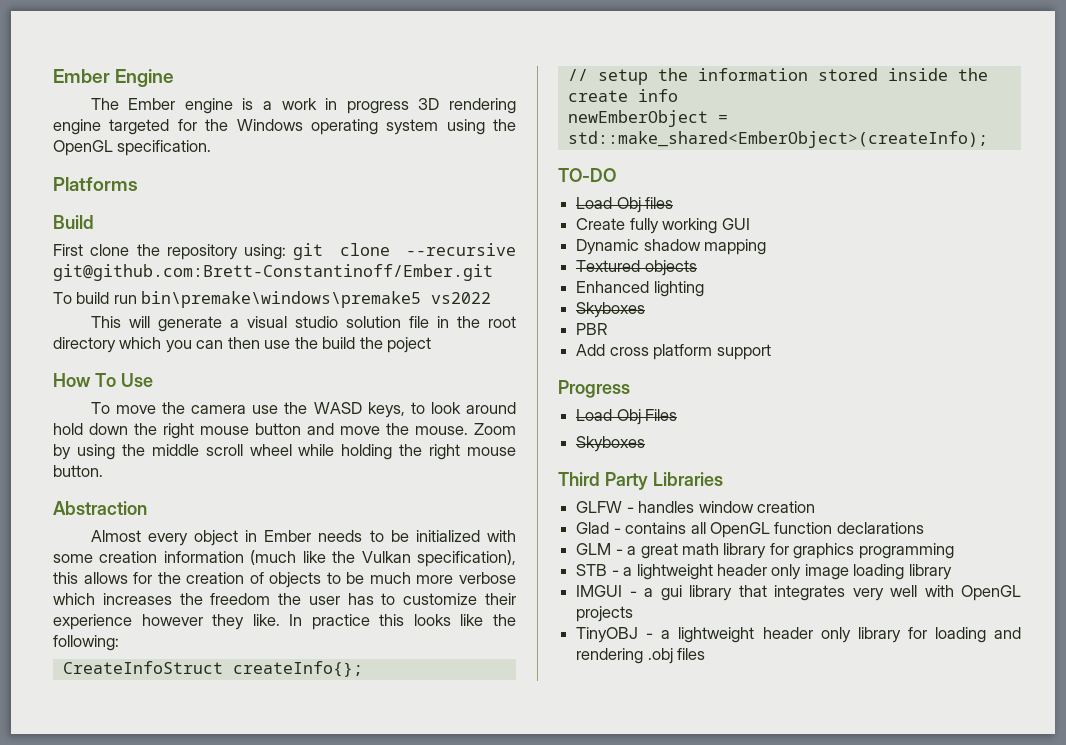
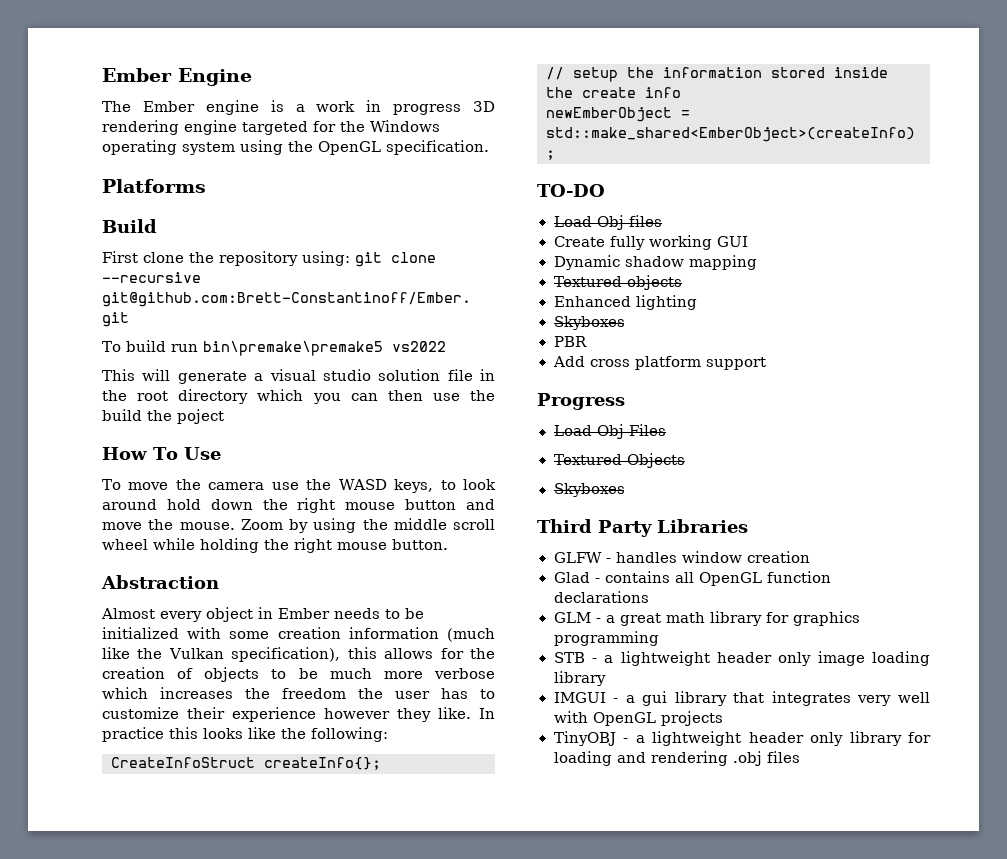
- To build run bin\premake\windows\premake5 vs2022
+ To build run bin\premake\premake5 vs2022
+ Textured Objects

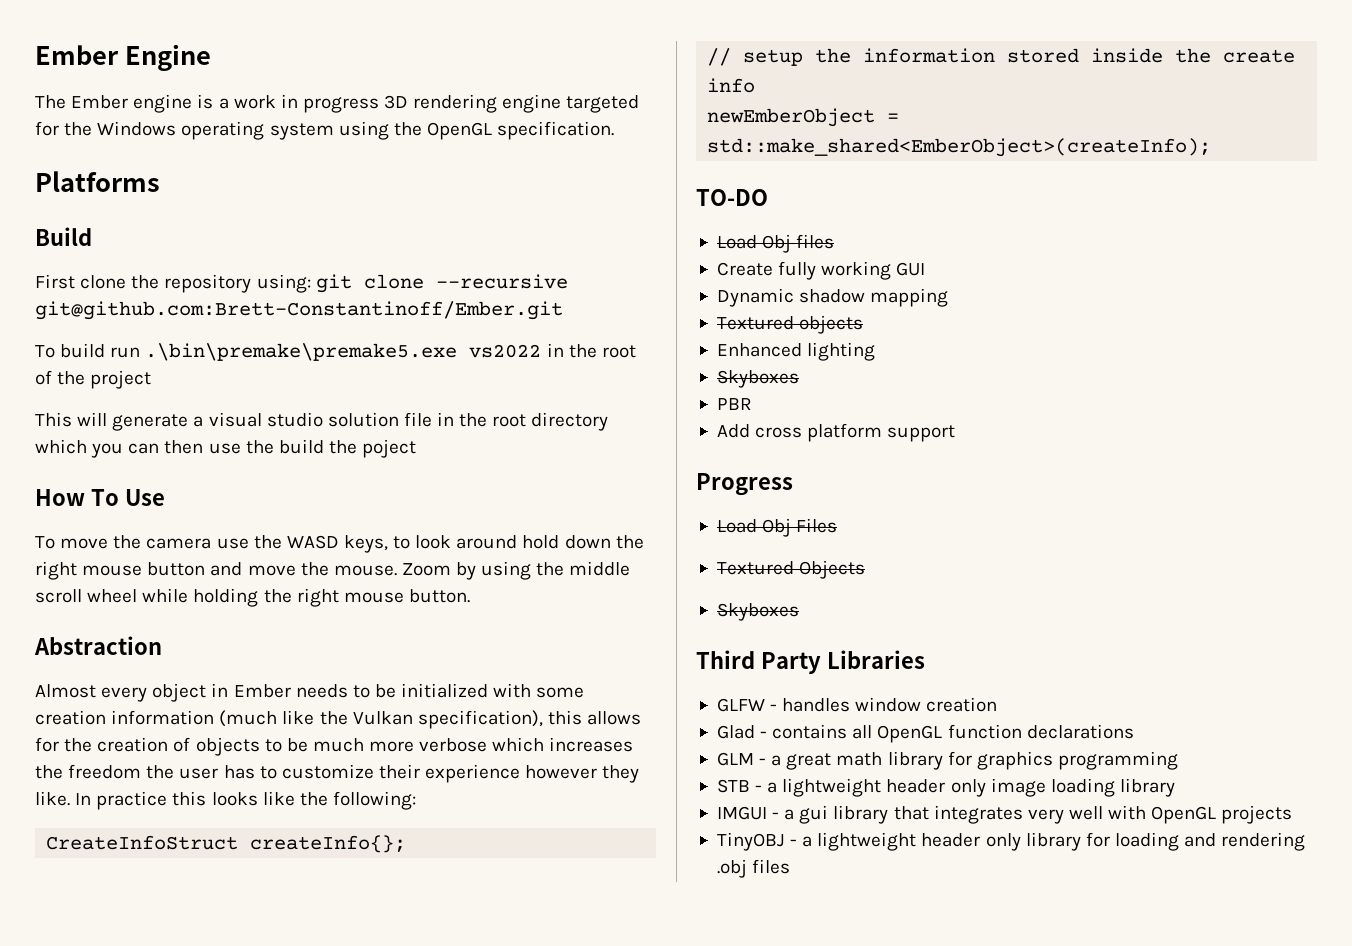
- To build run bin\premake\premake5 vs2022
+ To build run .\bin\premake\premake5.exe vs2022 in the root of the project

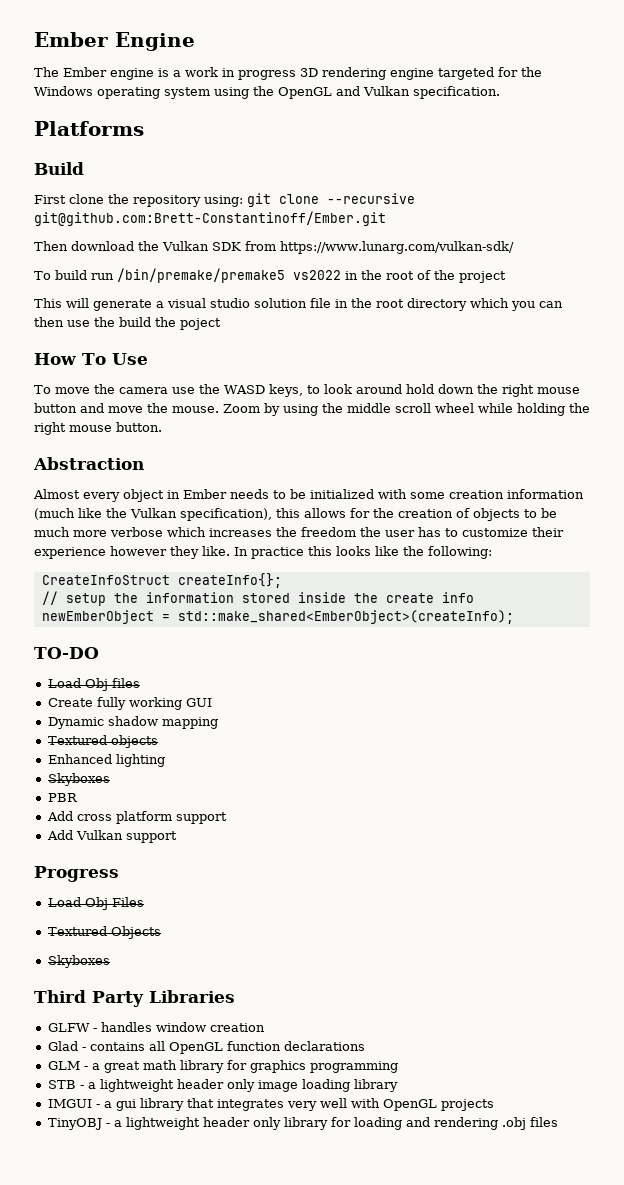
- The Ember engine is a work in progress 3D rendering engine targeted for the Windows operating system using the OpenGL specification.
+ The Ember engine is a work in progress 3D rendering engine targeted for the Windows operating system using the OpenGL and Vulkan specification.
+ Then download the Vulkan SDK from https://www.lunarg.com/vulkan-sdk/
- To build run .\bin\premake\premake5.exe vs2022 in the root of the project
+ To build run /bin/premake/premake5 vs2022 in the root of the project
+ Add Vulkan support

